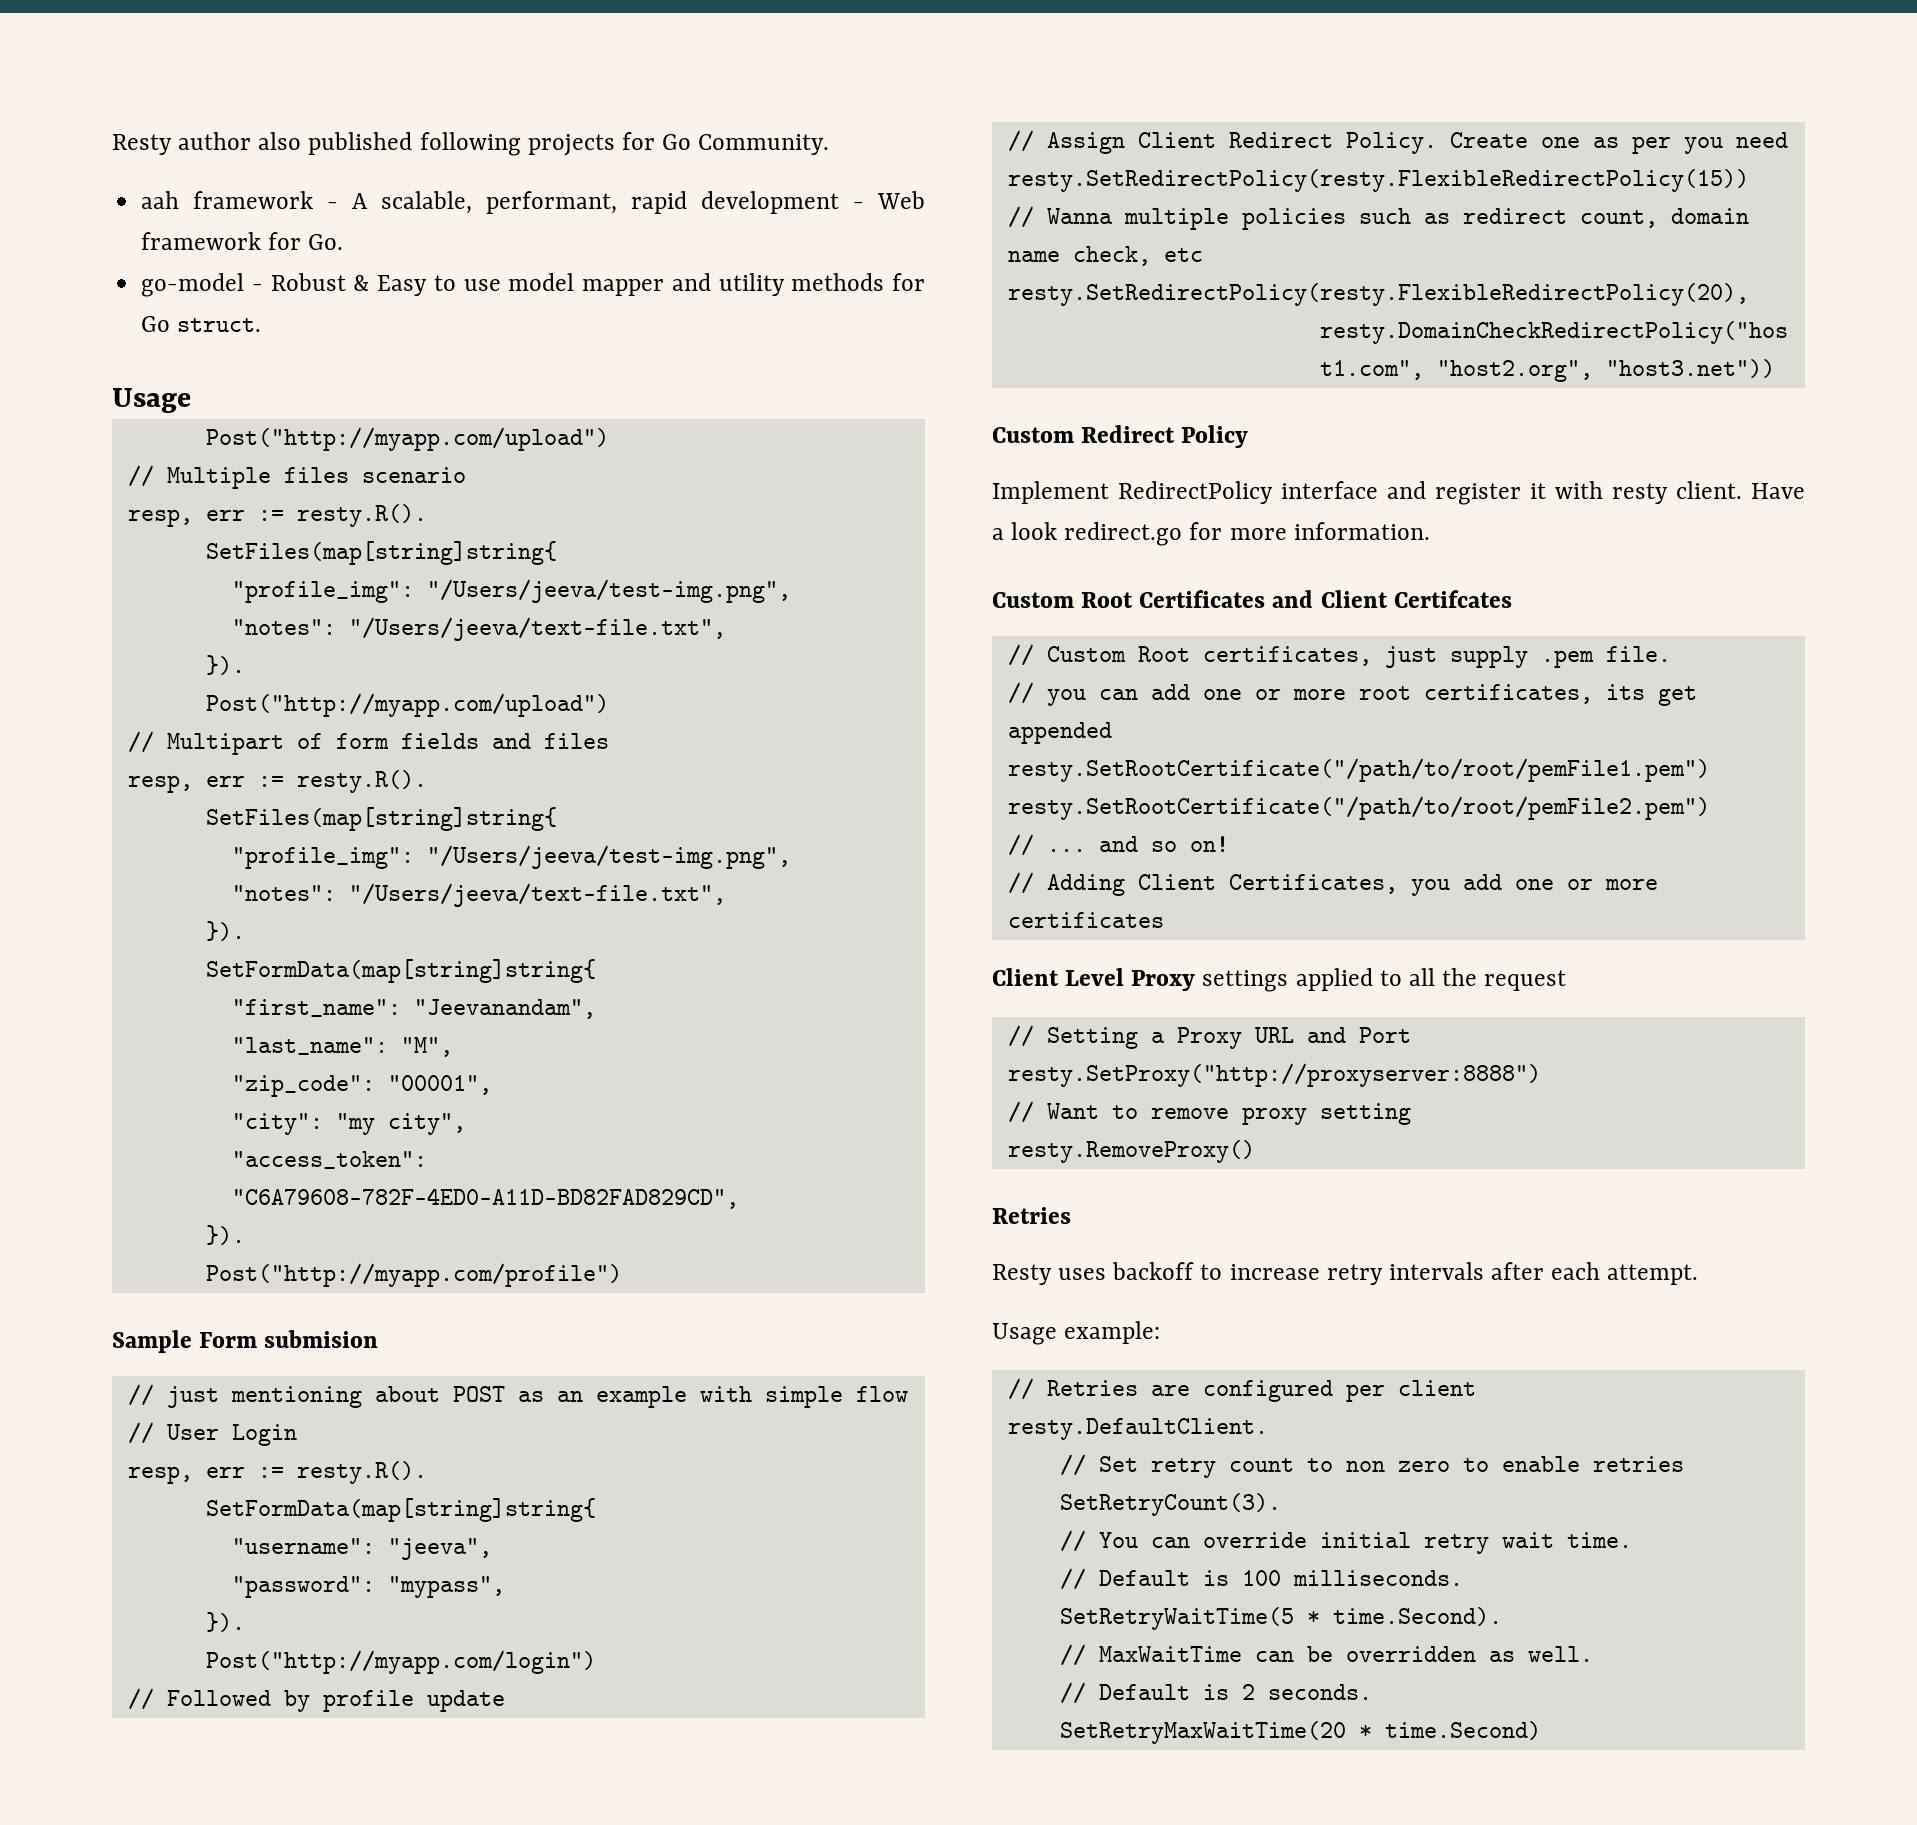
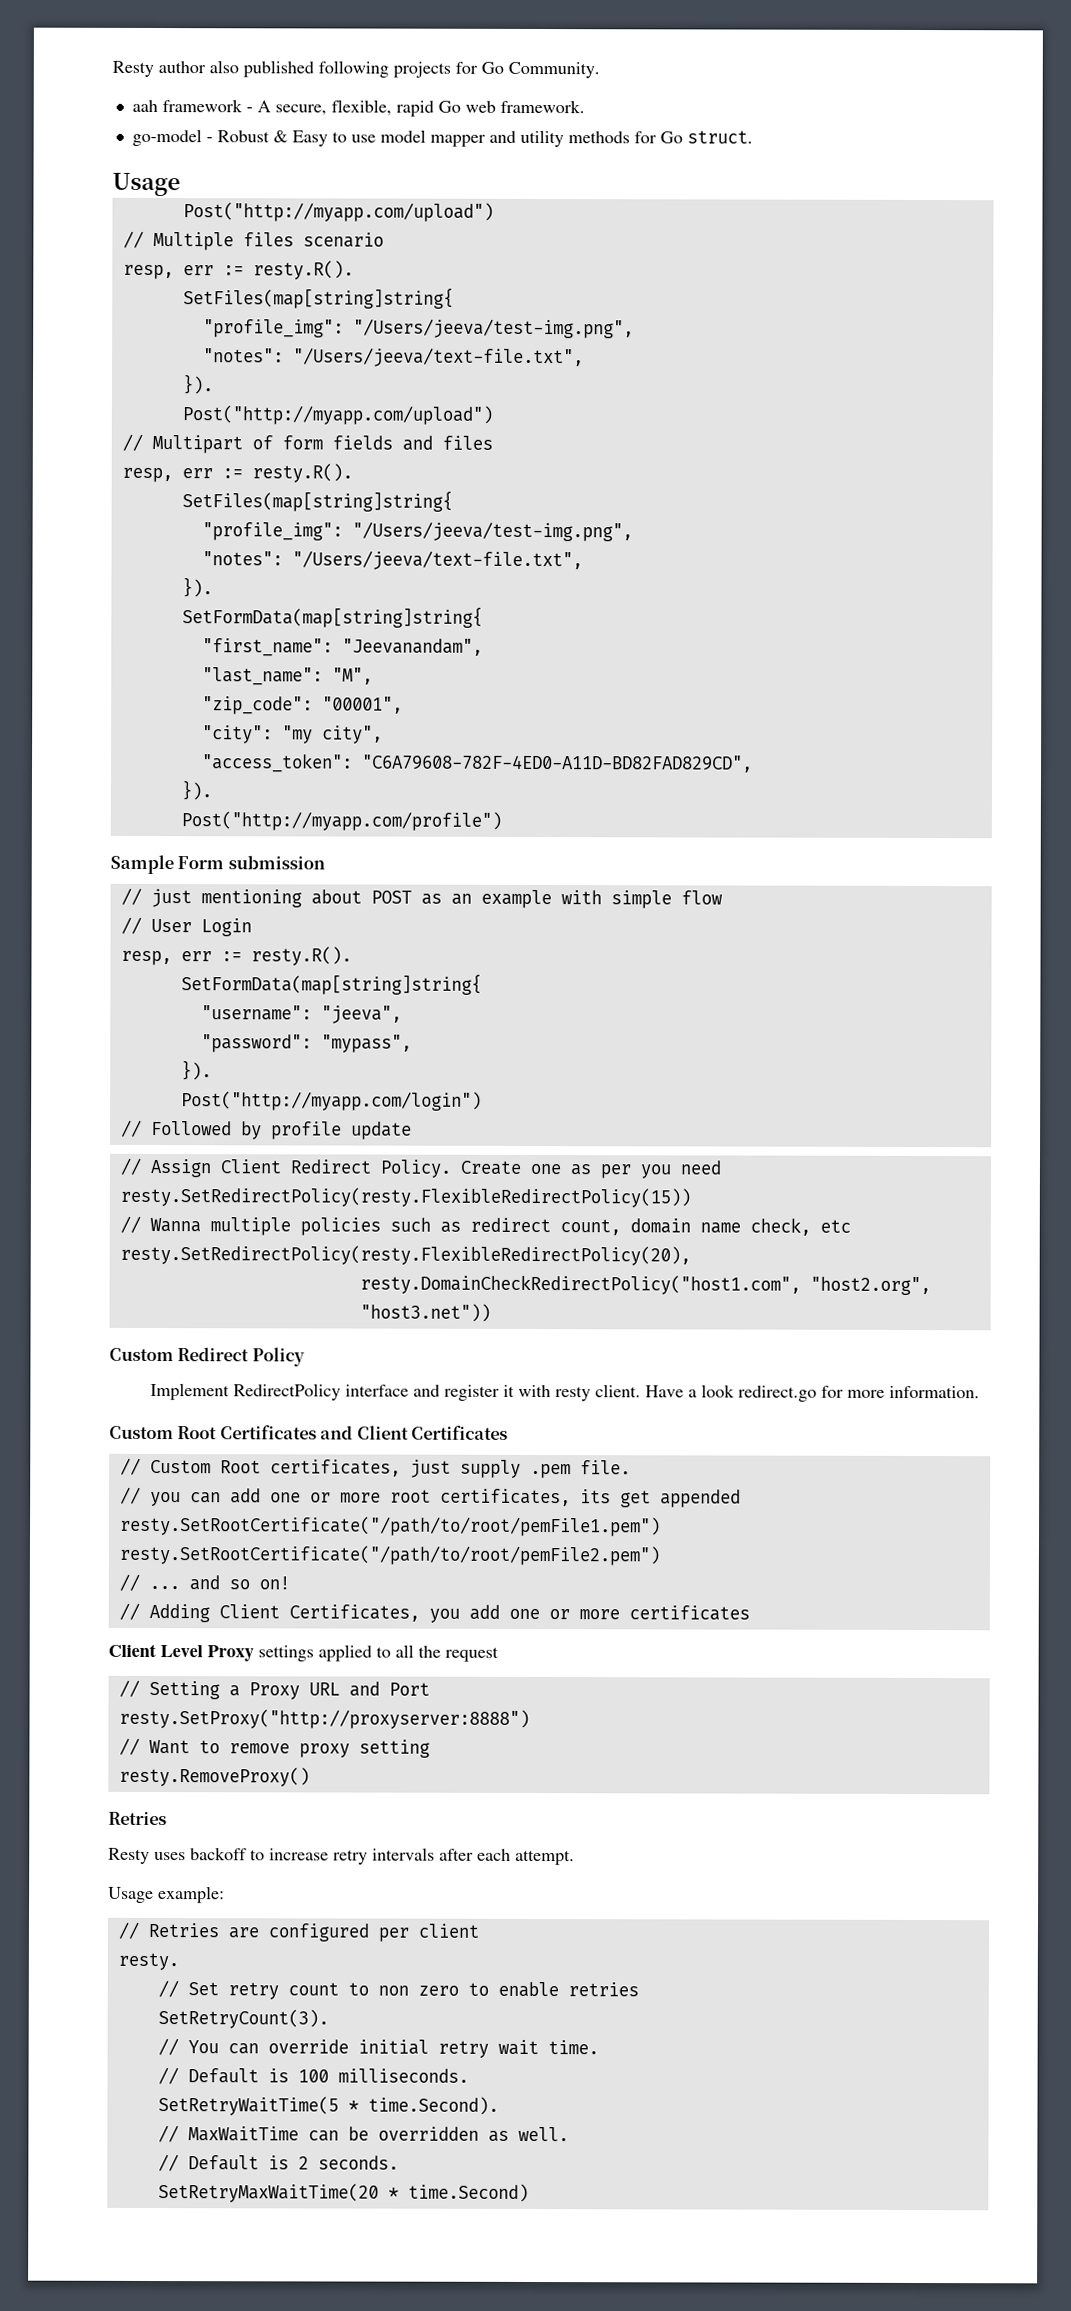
- aah framework - A scalable, performant, rapid development - Web framework for Go.
+ aah framework - A secure, flexible, rapid Go web framework.
- Sample Form submision
+ Sample Form submission
- Custom Root Certificates and Client Certifcates
+ Custom Root Certificates and Client Certificates
- resty.DefaultClient.
+ resty.

